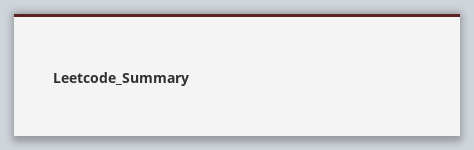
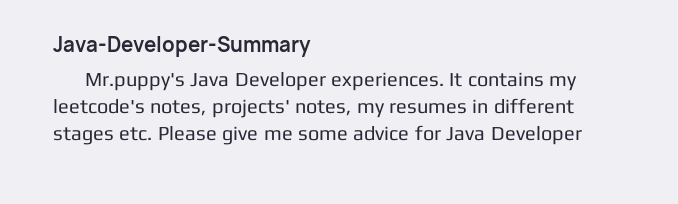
- Leetcode_Summary
+ Java-Developer-Summary
+ Mr.puppy's Java Developer experiences. It contains my leetcode's notes, projects' notes, my resumes in different stages etc. Please give me some advice for Java Developer

